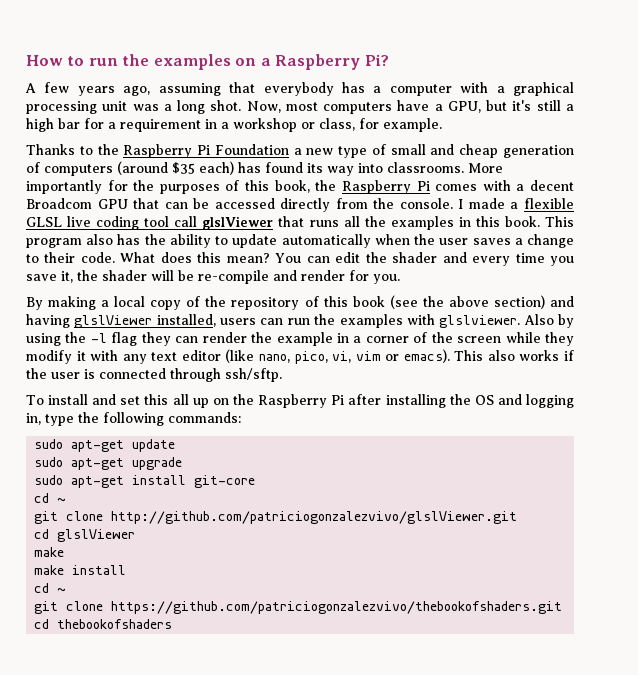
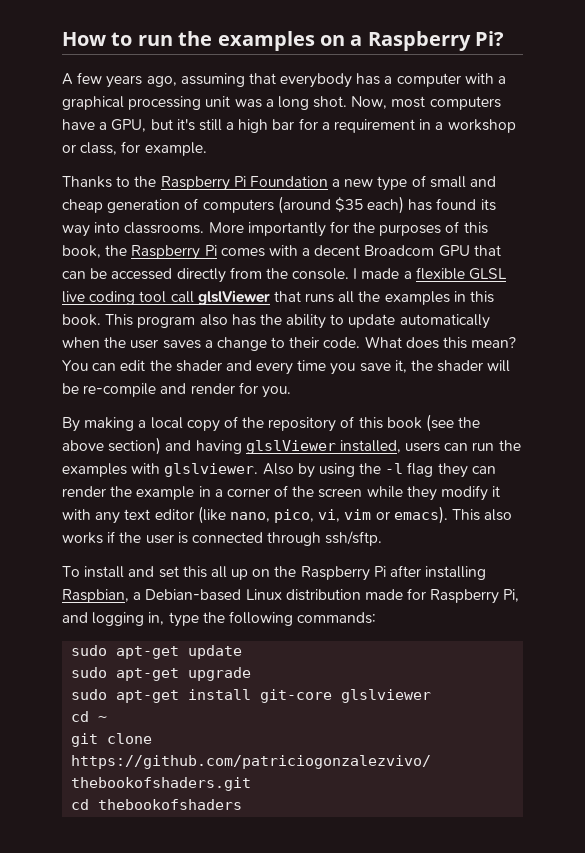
- To install and set this all up on the Raspberry Pi after installing the OS and logging in, type the following commands:
+ To install and set this all up on the Raspberry Pi after installing Raspbian, a Debian-based Linux distribution made for Raspberry Pi, and logging in, type the following commands:
- sudo apt-get install git-core
- cd ~
- git clone http://github.com/patriciogonzalezvivo/glslViewer.git
- cd glslViewer
- make
- make install
+ sudo apt-get install git-core glslviewer

